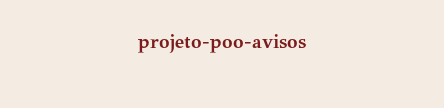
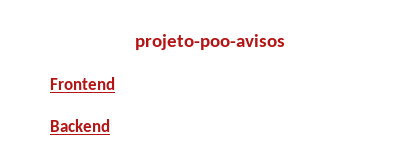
+ Frontend
+ Backend

